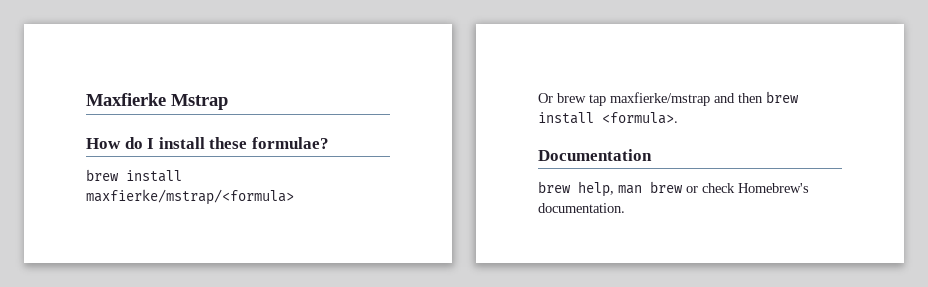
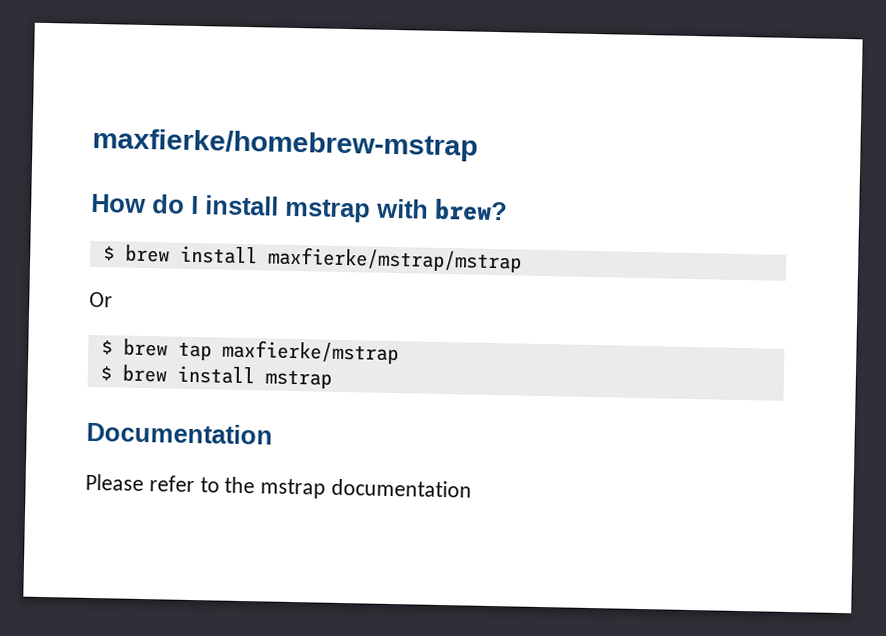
- Maxfierke Mstrap
+ maxfierke/homebrew-mstrap
- How do I install these formulae?
- brew install maxfierke/mstrap/<formula>
+ How do I install mstrap with brew?
+ $ brew install maxfierke/mstrap/mstrap
- Or brew tap maxfierke/mstrap and then brew install <formula>.
+ Or
+ $ brew tap maxfierke/mstrap
+ $ brew install mstrap
- brew help, man brew or check Homebrew's documentation.
+ Please refer to the mstrap documentation

